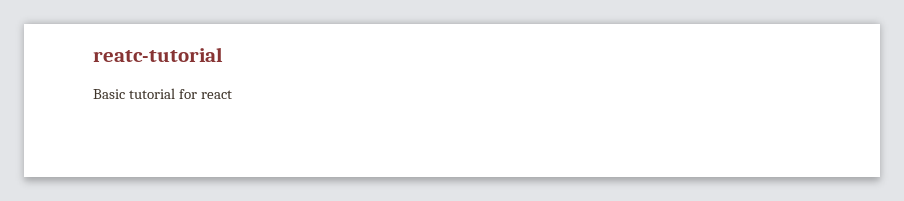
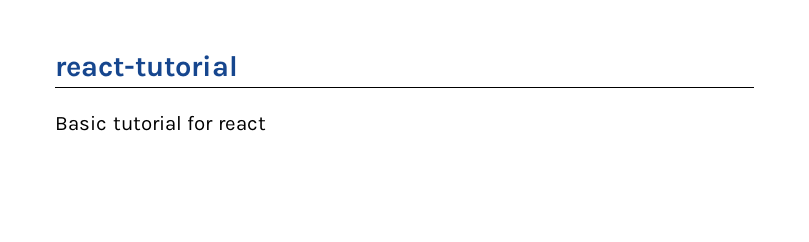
- reatc-tutorial
+ react-tutorial

